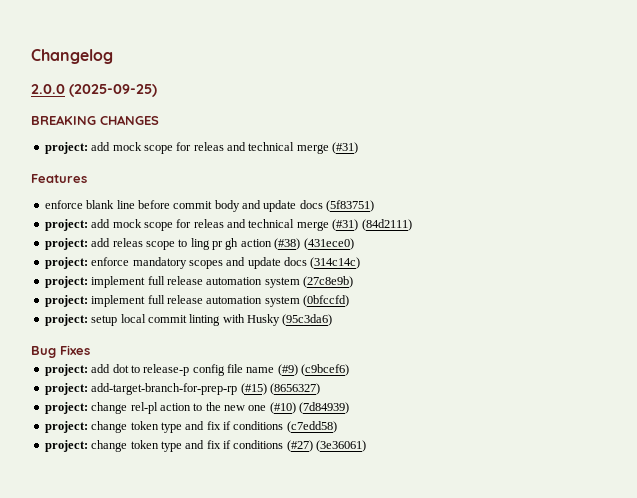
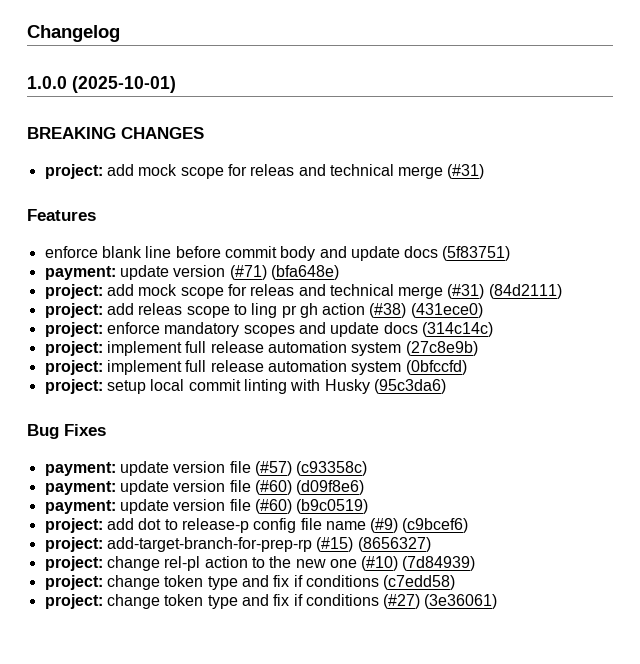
- 2.0.0 (2025-09-25)
+ 1.0.0 (2025-10-01)
+ payment: update version (#71) (bfa648e)
+ payment: update version file (#57) (c93358c)
+ payment: update version file (#60) (d09f8e6)
+ payment: update version file (#60) (b9c0519)

